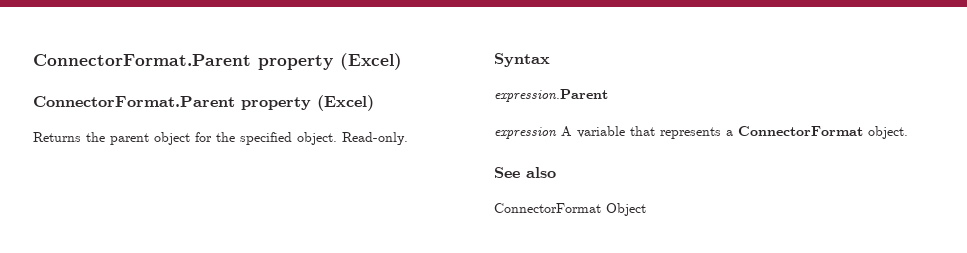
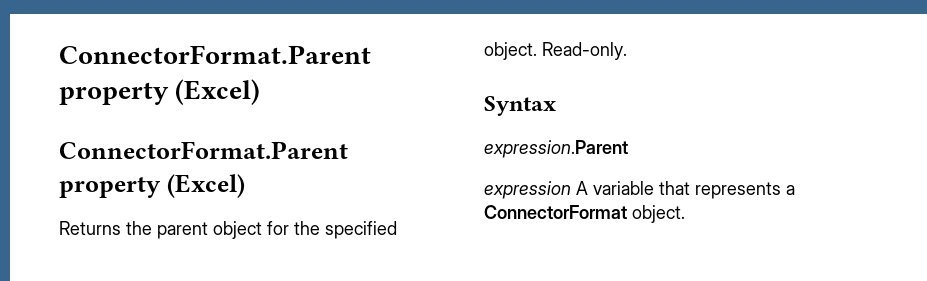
- See also
- ConnectorFormat Object

